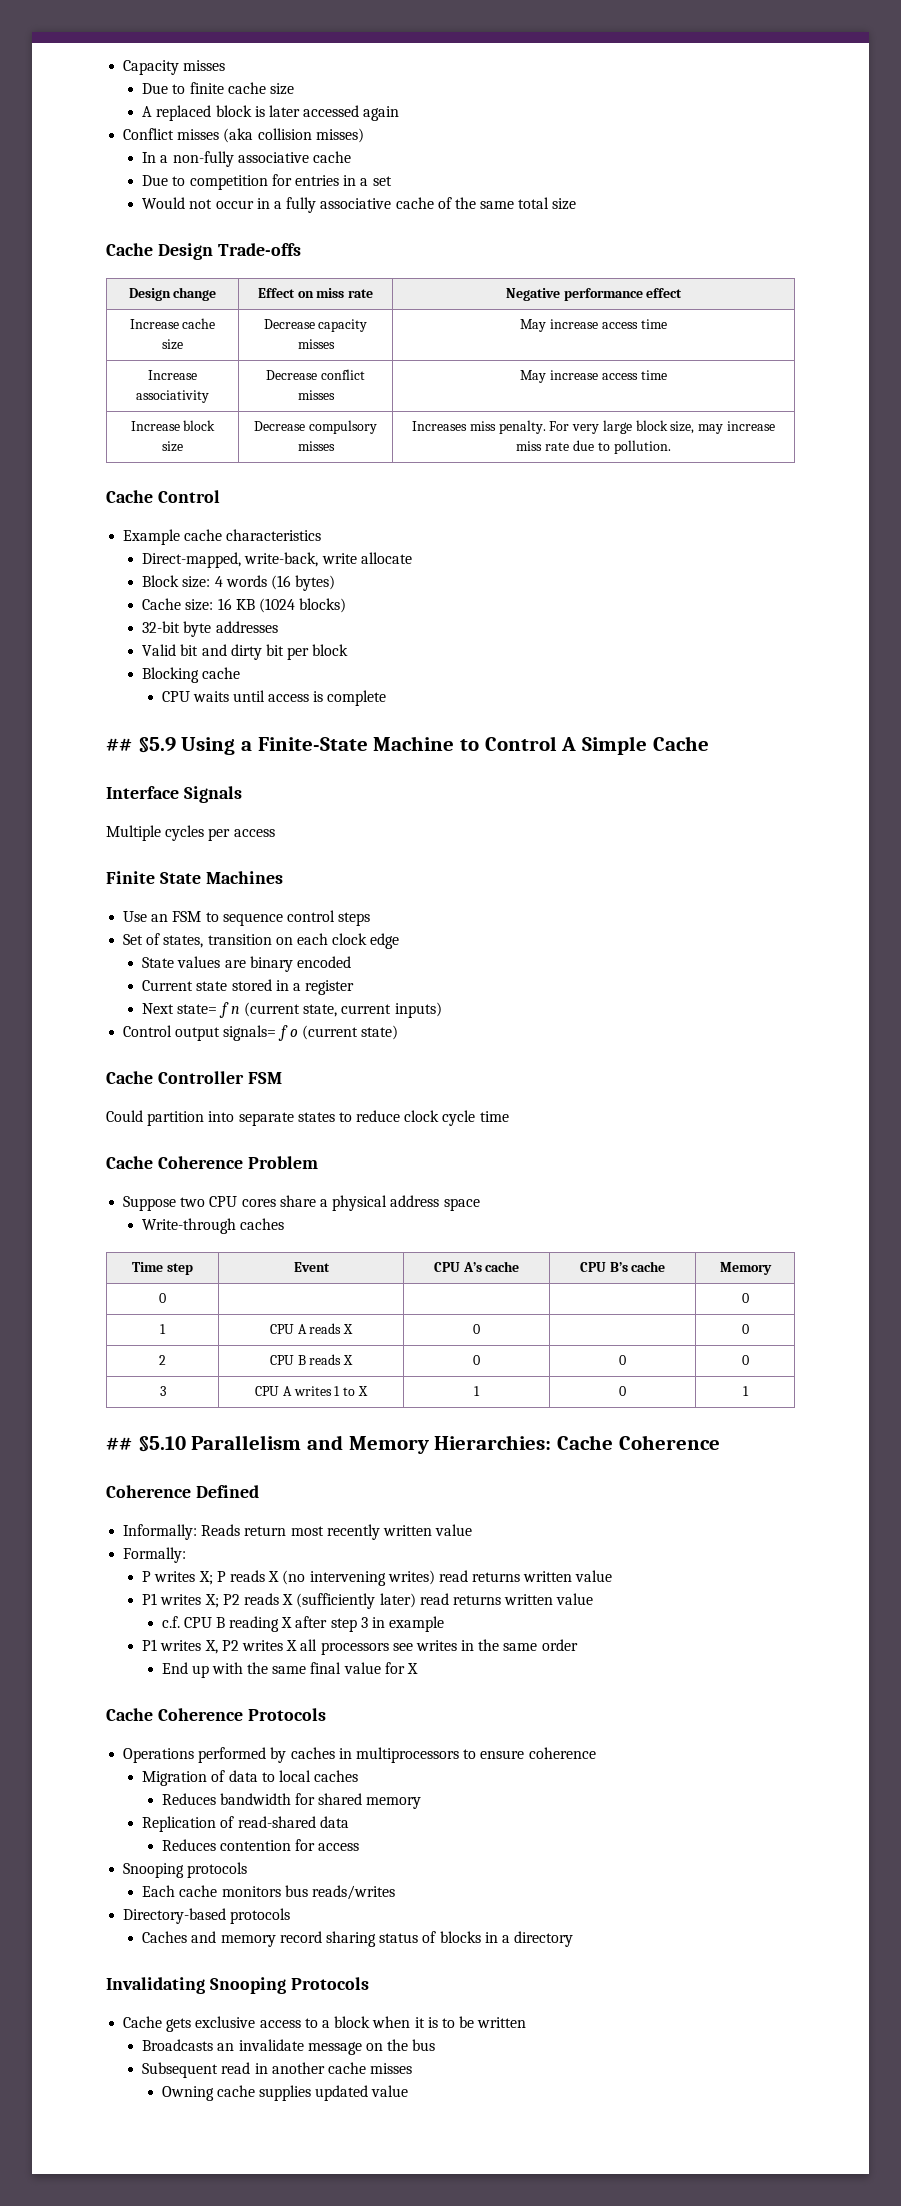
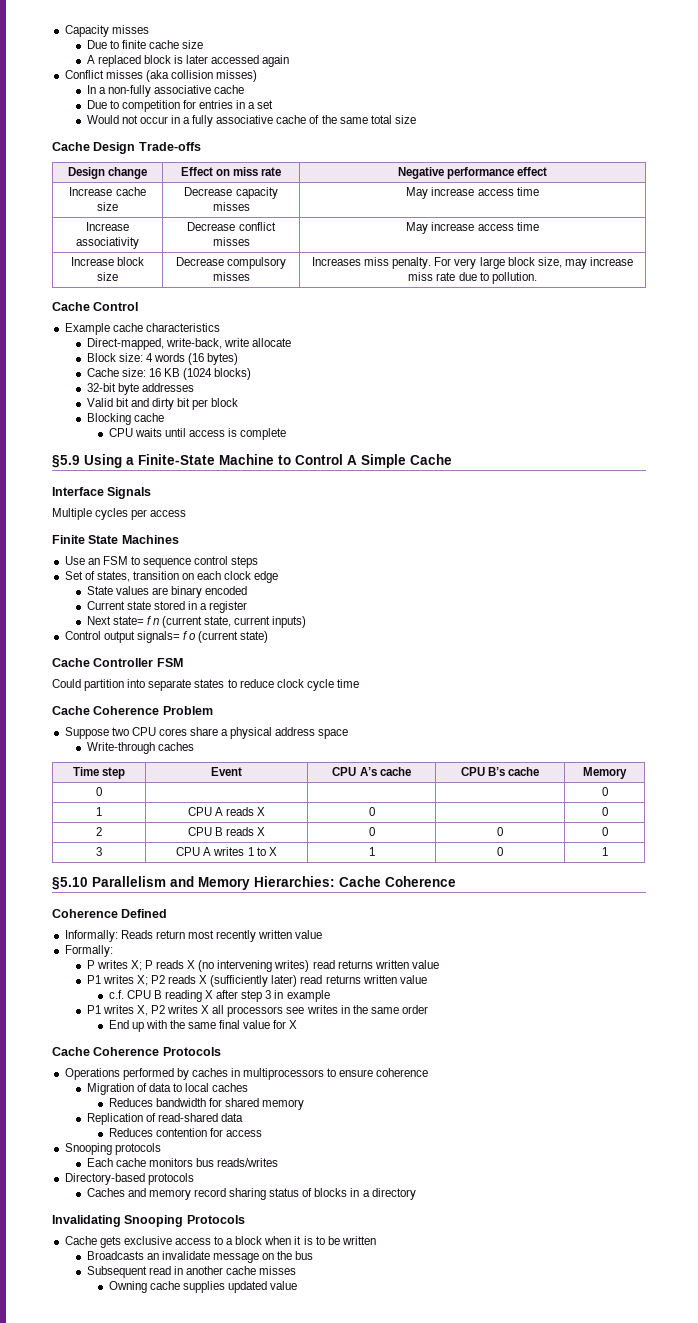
- ## §5.9 Using a Finite-State Machine to Control A Simple Cache
+ §5.9 Using a Finite-State Machine to Control A Simple Cache
- ## §5.10 Parallelism and Memory Hierarchies: Cache Coherence
+ §5.10 Parallelism and Memory Hierarchies: Cache Coherence

